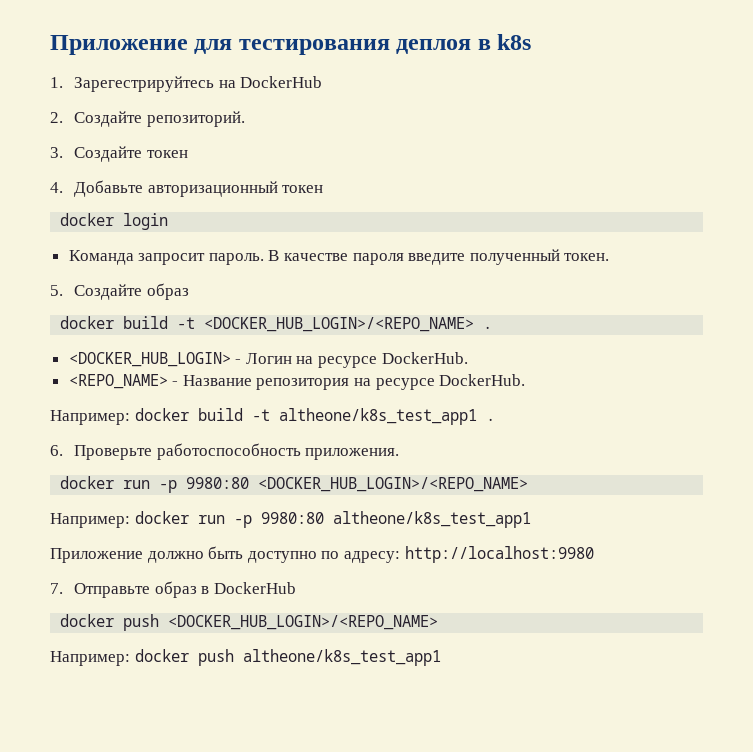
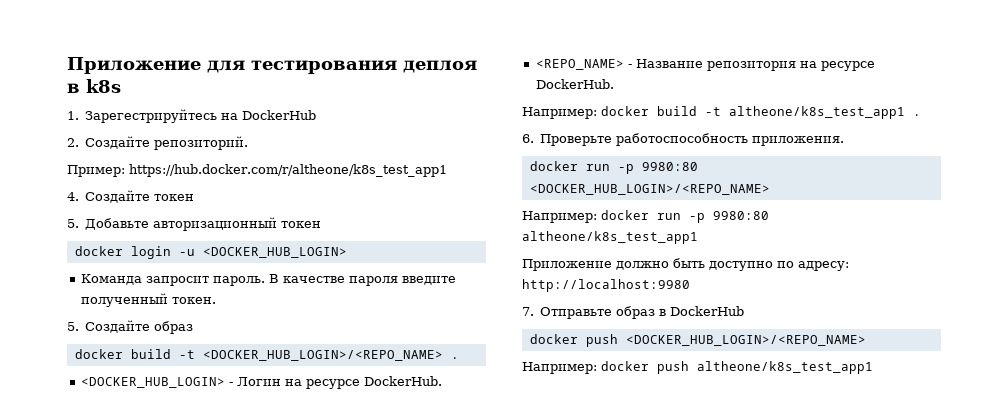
- 3. Создайте токен
+ Пример: https://hub.docker.com/r/altheone/k8s_test_app1
+ 4. Создайте токен
- 4. Добавьте авторизационный токен
+ 5. Добавьте авторизационный токен
- docker login
+ docker login -u <DOCKER_HUB_LOGIN>

